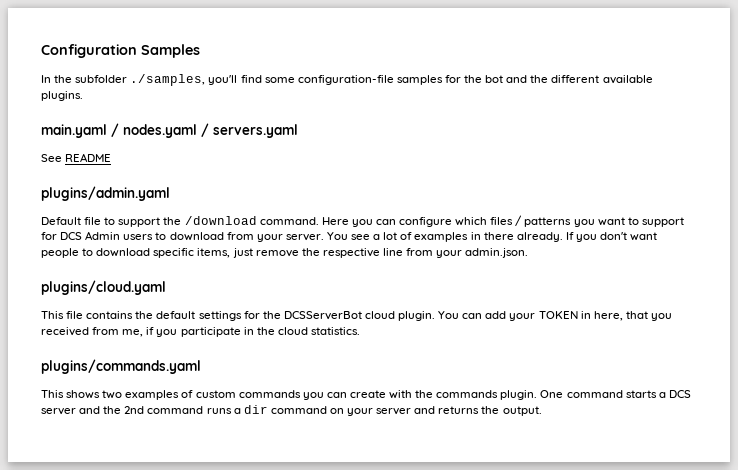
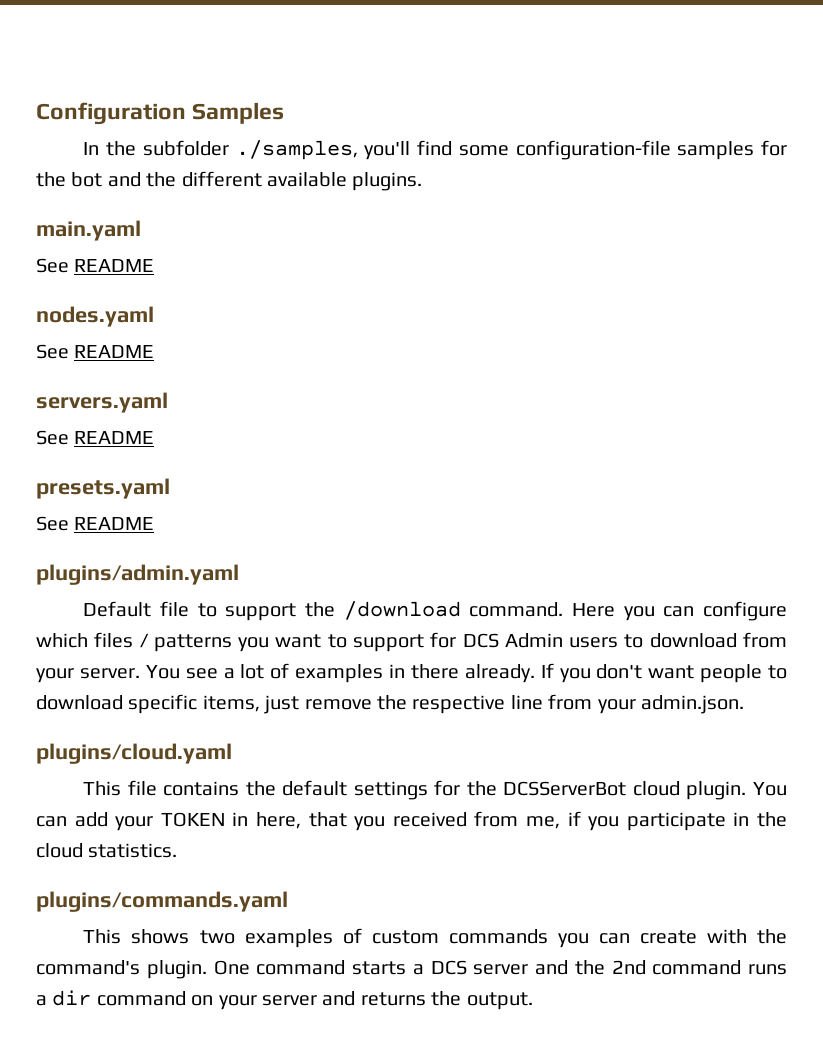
- main.yaml / nodes.yaml / servers.yaml
+ main.yaml
+ See README
+ nodes.yaml
+ See README
+ servers.yaml
+ presets.yaml
+ See README
- This shows two examples of custom commands you can create with the commands plugin.
+ This shows two examples of custom commands you can create with the command's plugin.

